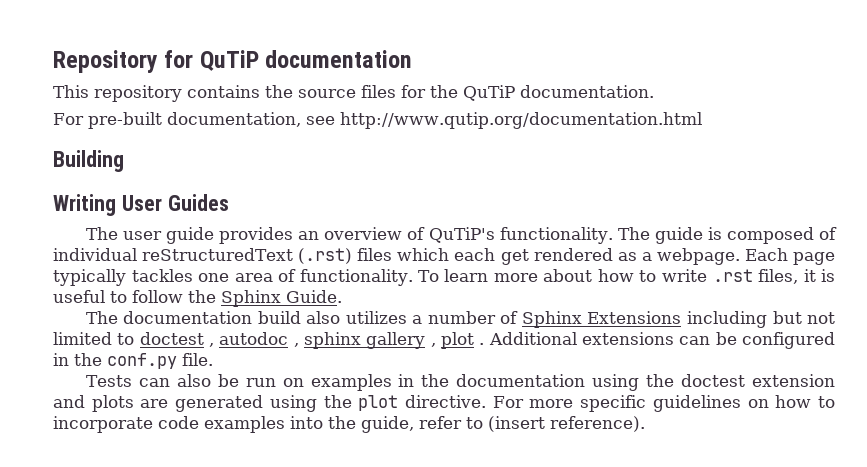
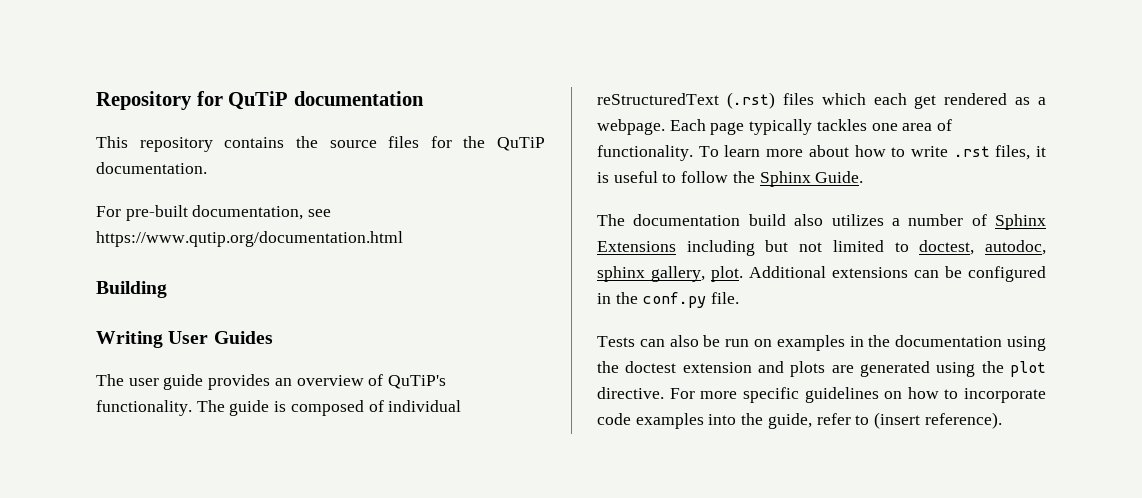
- For pre-built documentation, see http://www.qutip.org/documentation.html
+ For pre-built documentation, see https://www.qutip.org/documentation.html
- The documentation build also utilizes a number of Sphinx Extensions including but not limited to doctest , autodoc , sphinx gallery , plot .
+ The documentation build also utilizes a number of Sphinx Extensions including but not limited to doctest, autodoc, sphinx gallery, plot.

